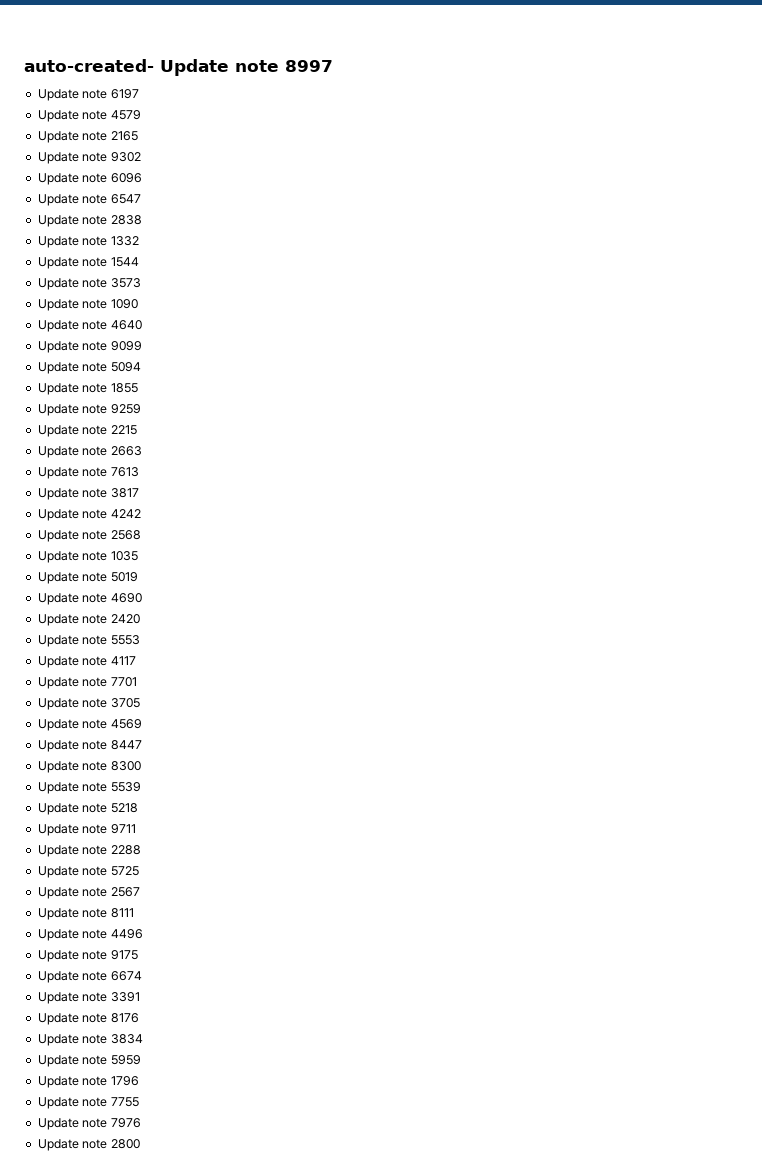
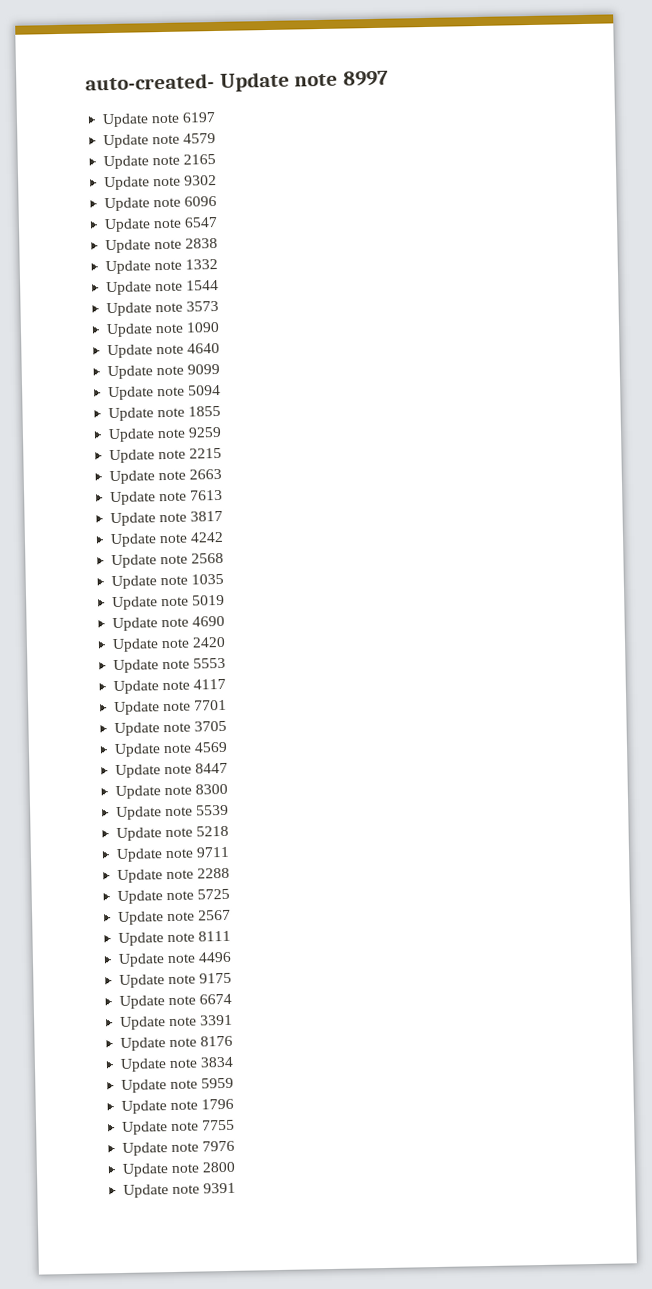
+ Update note 9391

